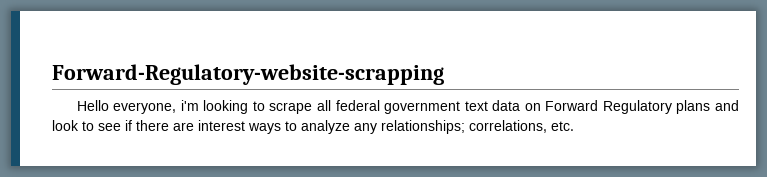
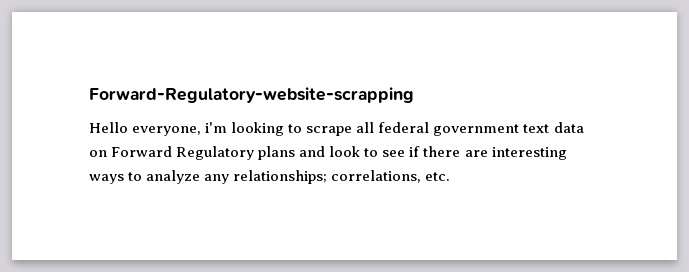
- Hello everyone, i'm looking to scrape all federal government text data on Forward Regulatory plans and look to see if there are interest ways to analyze any relationships; correlations, etc.
+ Hello everyone, i'm looking to scrape all federal government text data on Forward Regulatory plans and look to see if there are interesting ways to analyze any relationships; correlations, etc.

